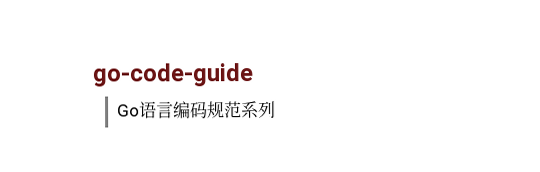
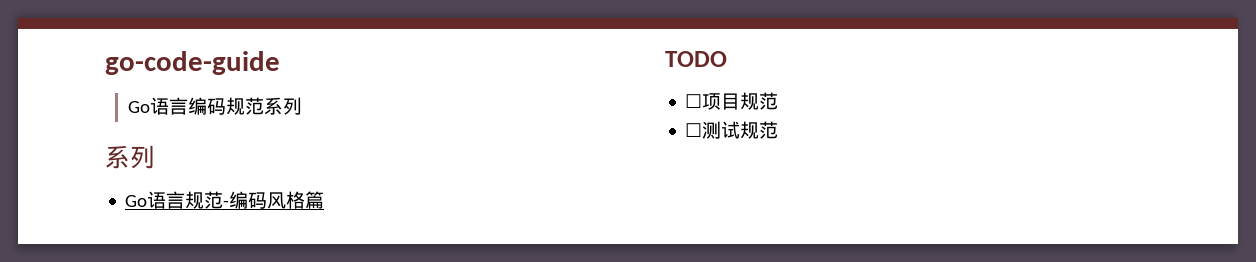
  Go语言编码规范系列
+ 系列
+ Go语言规范-编码风格篇
+ TODO
+ ☐项目规范
+ ☐测试规范

